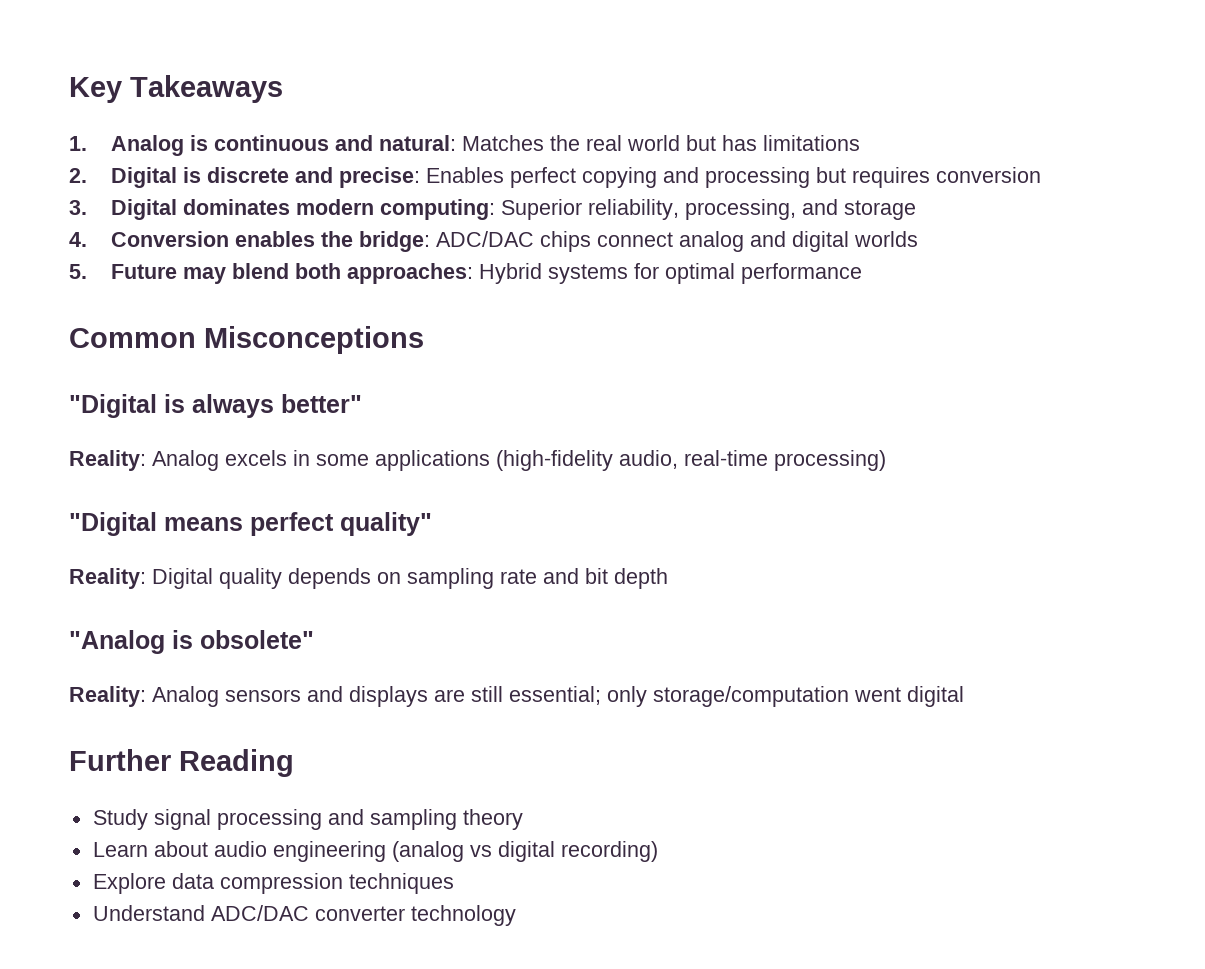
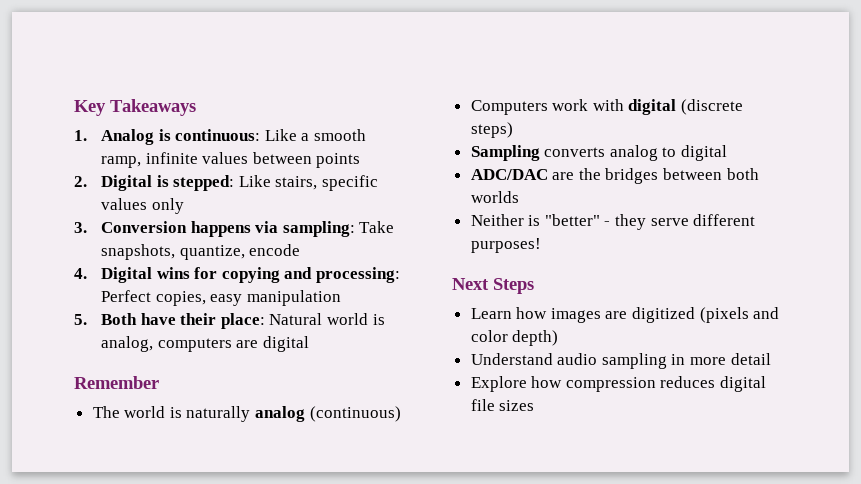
- 1. Analog is continuous and natural: Matches the real world but has limitations
- 2. Digital is discrete and precise: Enables perfect copying and processing but requires conversion
- 3. Digital dominates modern computing: Superior reliability, processing, and storage
- 4. Conversion enables the bridge: ADC/DAC chips connect analog and digital worlds
- 5. Future may blend both approaches: Hybrid systems for optimal performance
- Common Misconceptions
- "Digital is always better"
- Reality: Analog excels in some applications (high-fidelity audio, real-time processing)
- "Digital means perfect quality"
- Reality: Digital quality depends on sampling rate and bit depth
- "Analog is obsolete"
- Reality: Analog sensors and displays are still essential; only storage/computation went digital
- Further Reading
- Study signal processing and sampling theory
- Learn about audio engineering (analog vs digital recording)
- Explore data compression techniques
- Understand ADC/DAC converter technology
+ 1. Analog is continuous: Like a smooth ramp, infinite values between points
+ 2. Digital is stepped: Like stairs, specific values only
+ 3. Conversion happens via sampling: Take snapshots, quantize, encode
+ 4. Digital wins for copying and processing: Perfect copies, easy manipulation
+ 5. Both have their place: Natural world is analog, computers are digital
+ Remember
+ The world is naturally analog (continuous)
+ Computers work with digital (discrete steps)
+ Sampling converts analog to digital
+ ADC/DAC are the bridges between both worlds
+ Neither is "better" - they serve different purposes!
+ Next Steps
+ Learn how images are digitized (pixels and color depth)
+ Understand audio sampling in more detail
+ Explore how compression reduces digital file sizes

